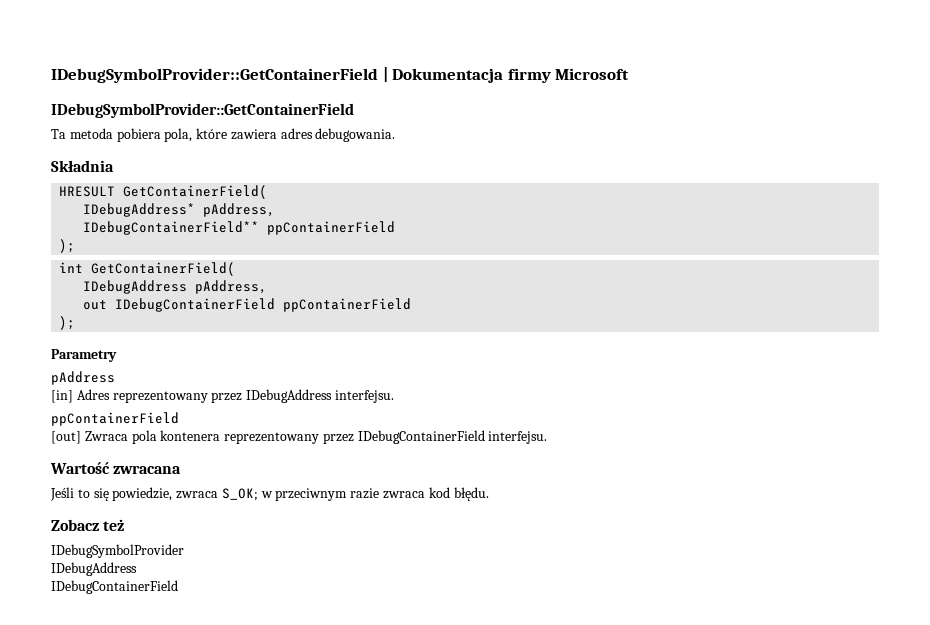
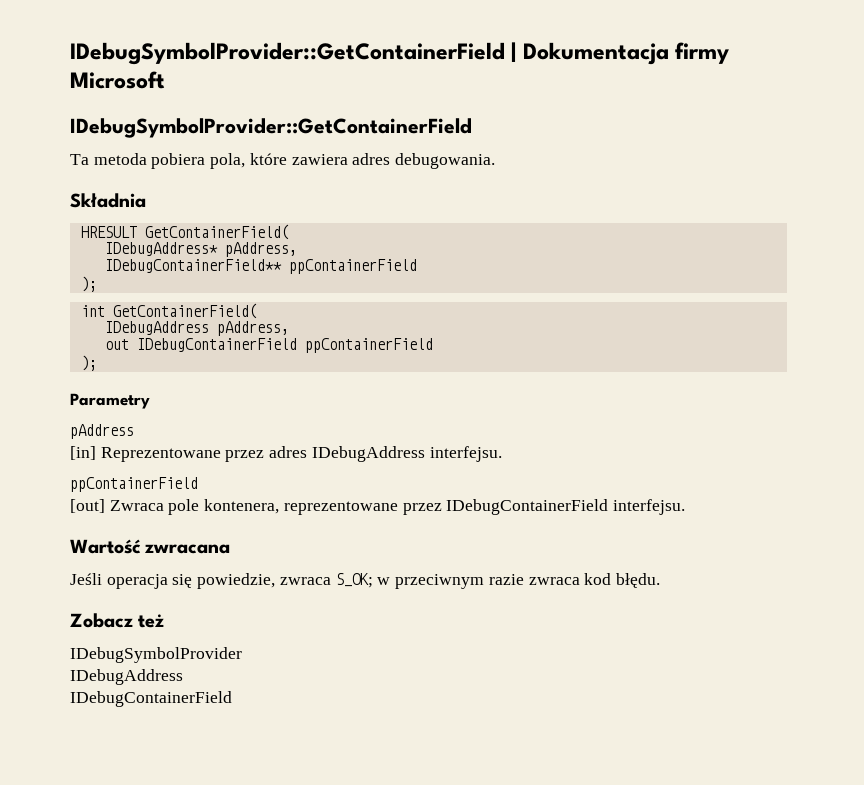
- [in] Adres reprezentowany przez IDebugAddress interfejsu.
+ [in] Reprezentowane przez adres IDebugAddress interfejsu.
- [out] Zwraca pola kontenera reprezentowany przez IDebugContainerField interfejsu.
+ [out] Zwraca pole kontenera, reprezentowane przez IDebugContainerField interfejsu.
- Jeśli to się powiedzie, zwraca S_OK; w przeciwnym razie zwraca kod błędu.
+ Jeśli operacja się powiedzie, zwraca S_OK; w przeciwnym razie zwraca kod błędu.

